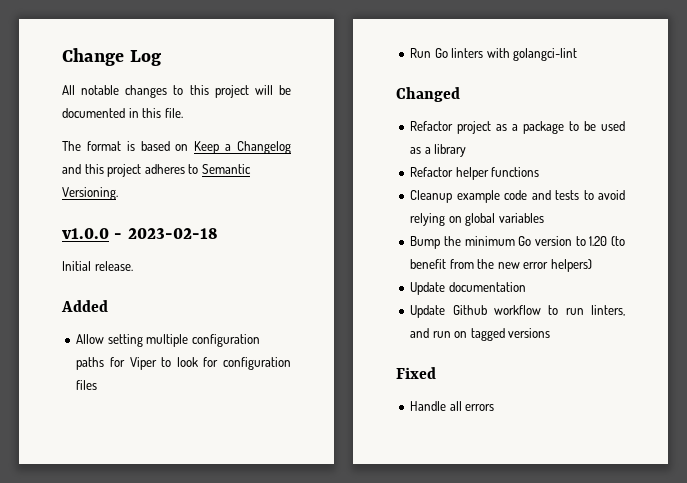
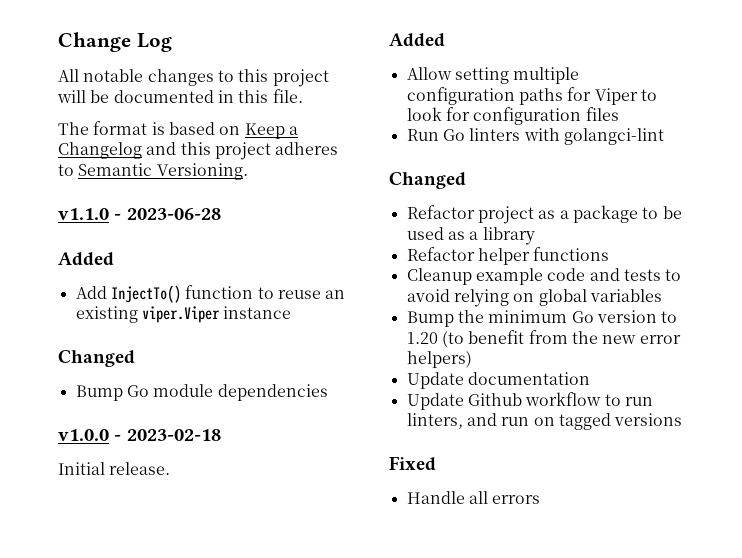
+ v1.1.0 - 2023-06-28
+ Added
+ Add InjectTo() function to reuse an existing viper.Viper instance
+ Changed
+ Bump Go module dependencies

